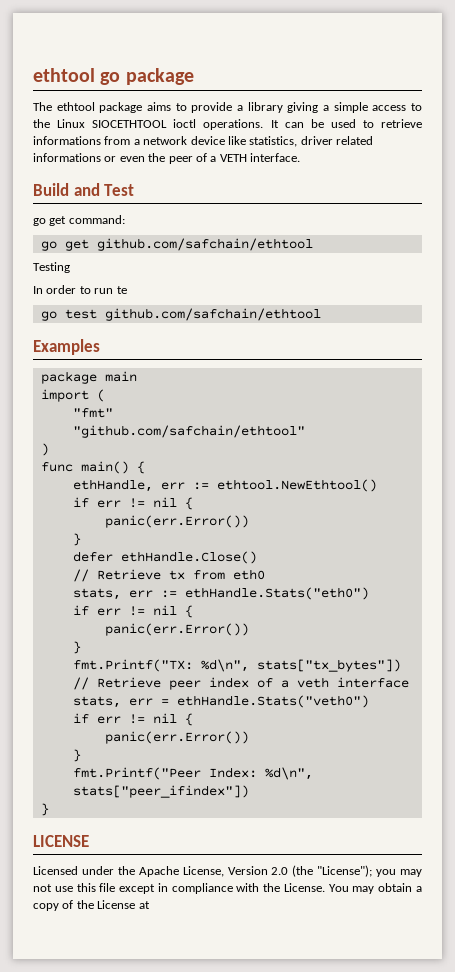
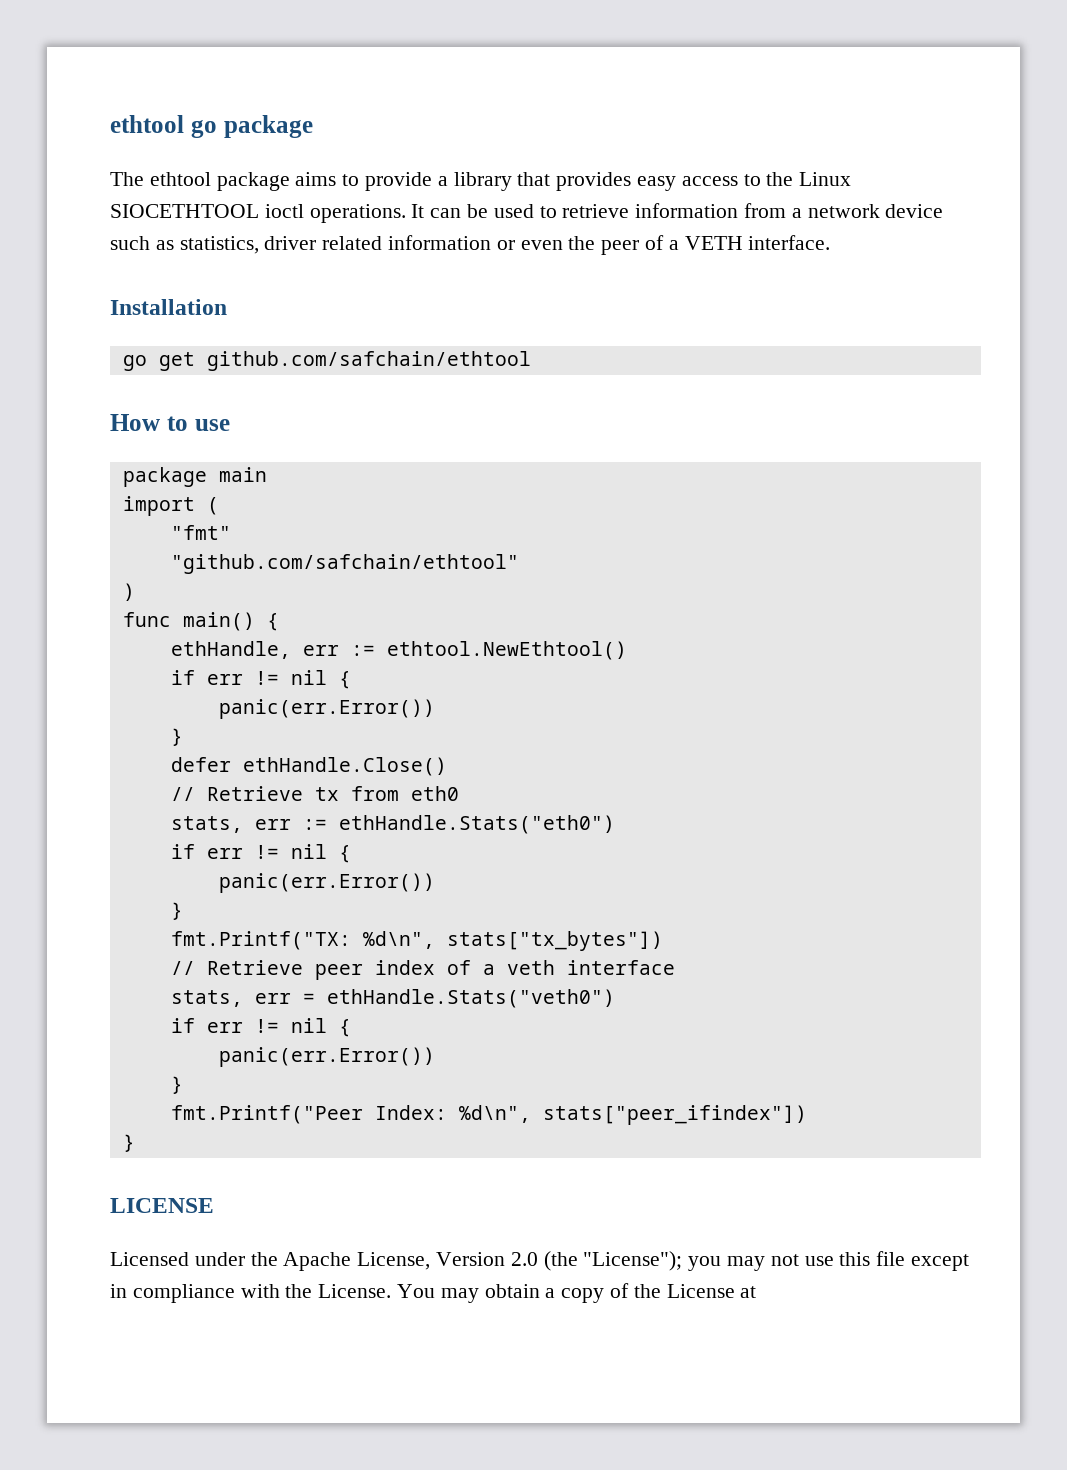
- The ethtool package aims to provide a library giving a simple access to the Linux SIOCETHTOOL ioctl operations.
+ The ethtool package aims to provide a library that provides easy access to the Linux SIOCETHTOOL ioctl operations.
- It can be used to retrieve informations from a network device like statistics, driver related informations or even the peer of a VETH interface.
+ It can be used to retrieve information from a network device such as statistics, driver related information or even the peer of a VETH interface.
- Build and Test
- go get command:
+ Installation
  go get github.com/safchain/ethtool
- Testing
- In order to run te
- go test github.com/safchain/ethtool
- Examples
+ How to use

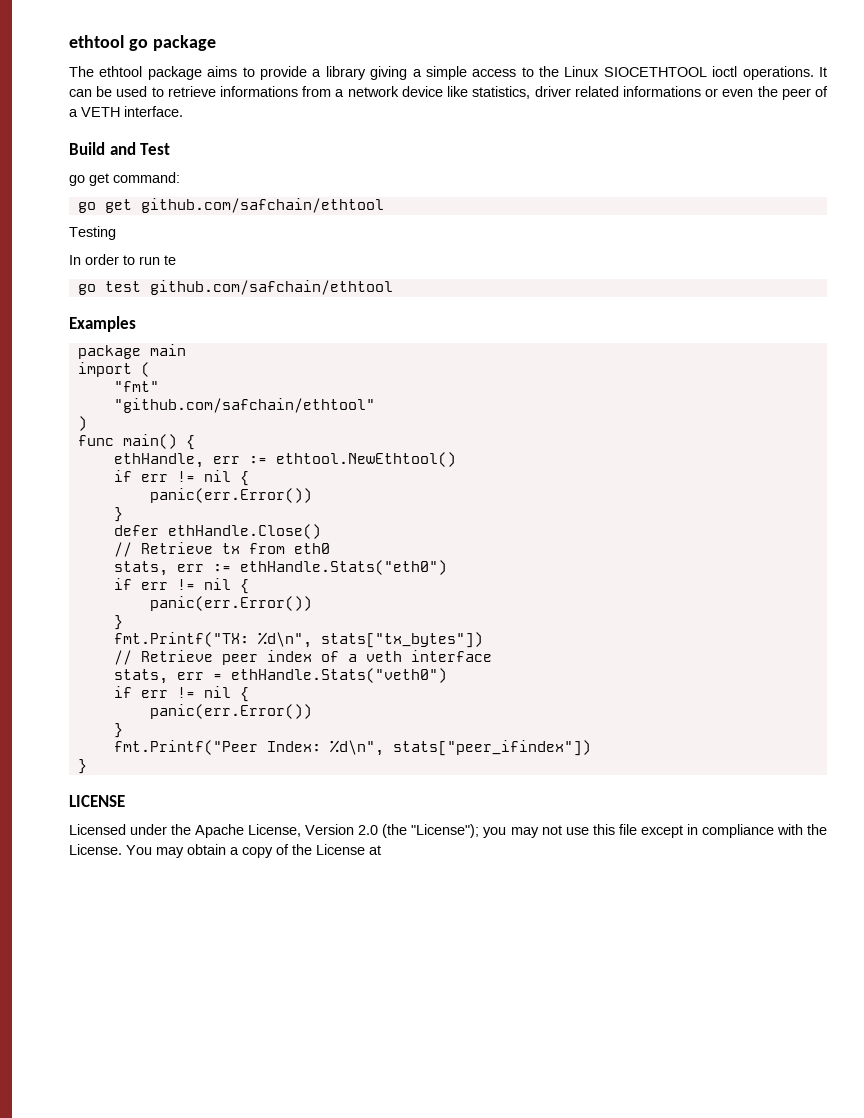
- The ethtool package aims to provide a library that provides easy access to the Linux SIOCETHTOOL ioctl operations.
+ The ethtool package aims to provide a library giving a simple access to the Linux SIOCETHTOOL ioctl operations.
- It can be used to retrieve information from a network device such as statistics, driver related information or even the peer of a VETH interface.
+ It can be used to retrieve informations from a network device like statistics, driver related informations or even the peer of a VETH interface.
- Installation
+ Build and Test
+ go get command:
  go get github.com/safchain/ethtool
- How to use
+ Testing
+ In order to run te
+ go test github.com/safchain/ethtool
+ Examples

